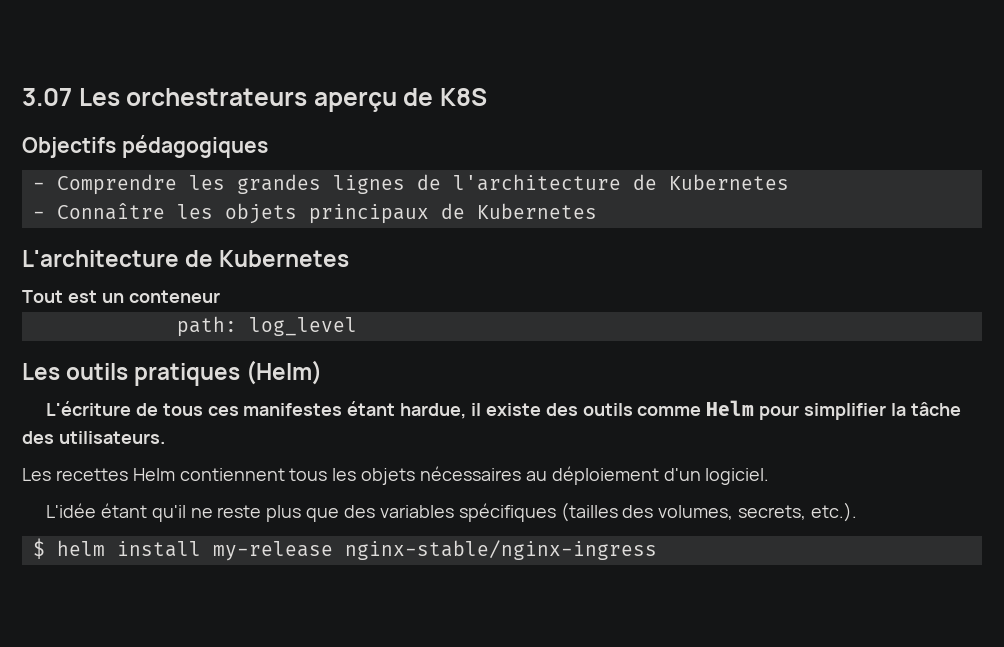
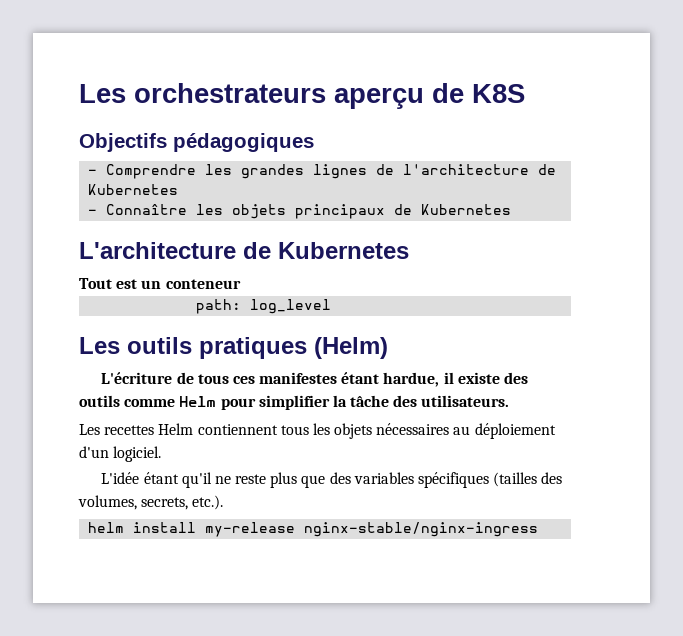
- 3.07 Les orchestrateurs aperçu de K8S
+ Les orchestrateurs aperçu de K8S
- $ helm install my-release nginx-stable/nginx-ingress
+ helm install my-release nginx-stable/nginx-ingress

